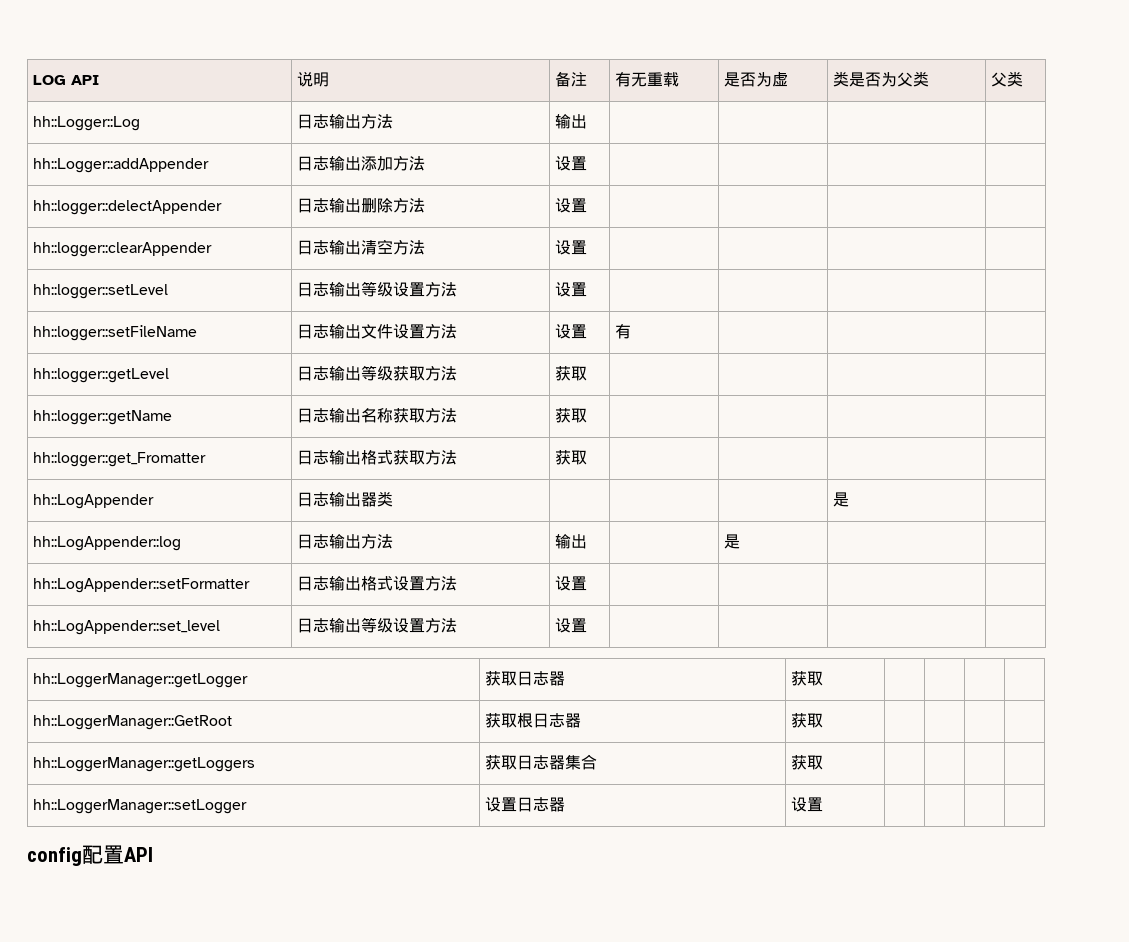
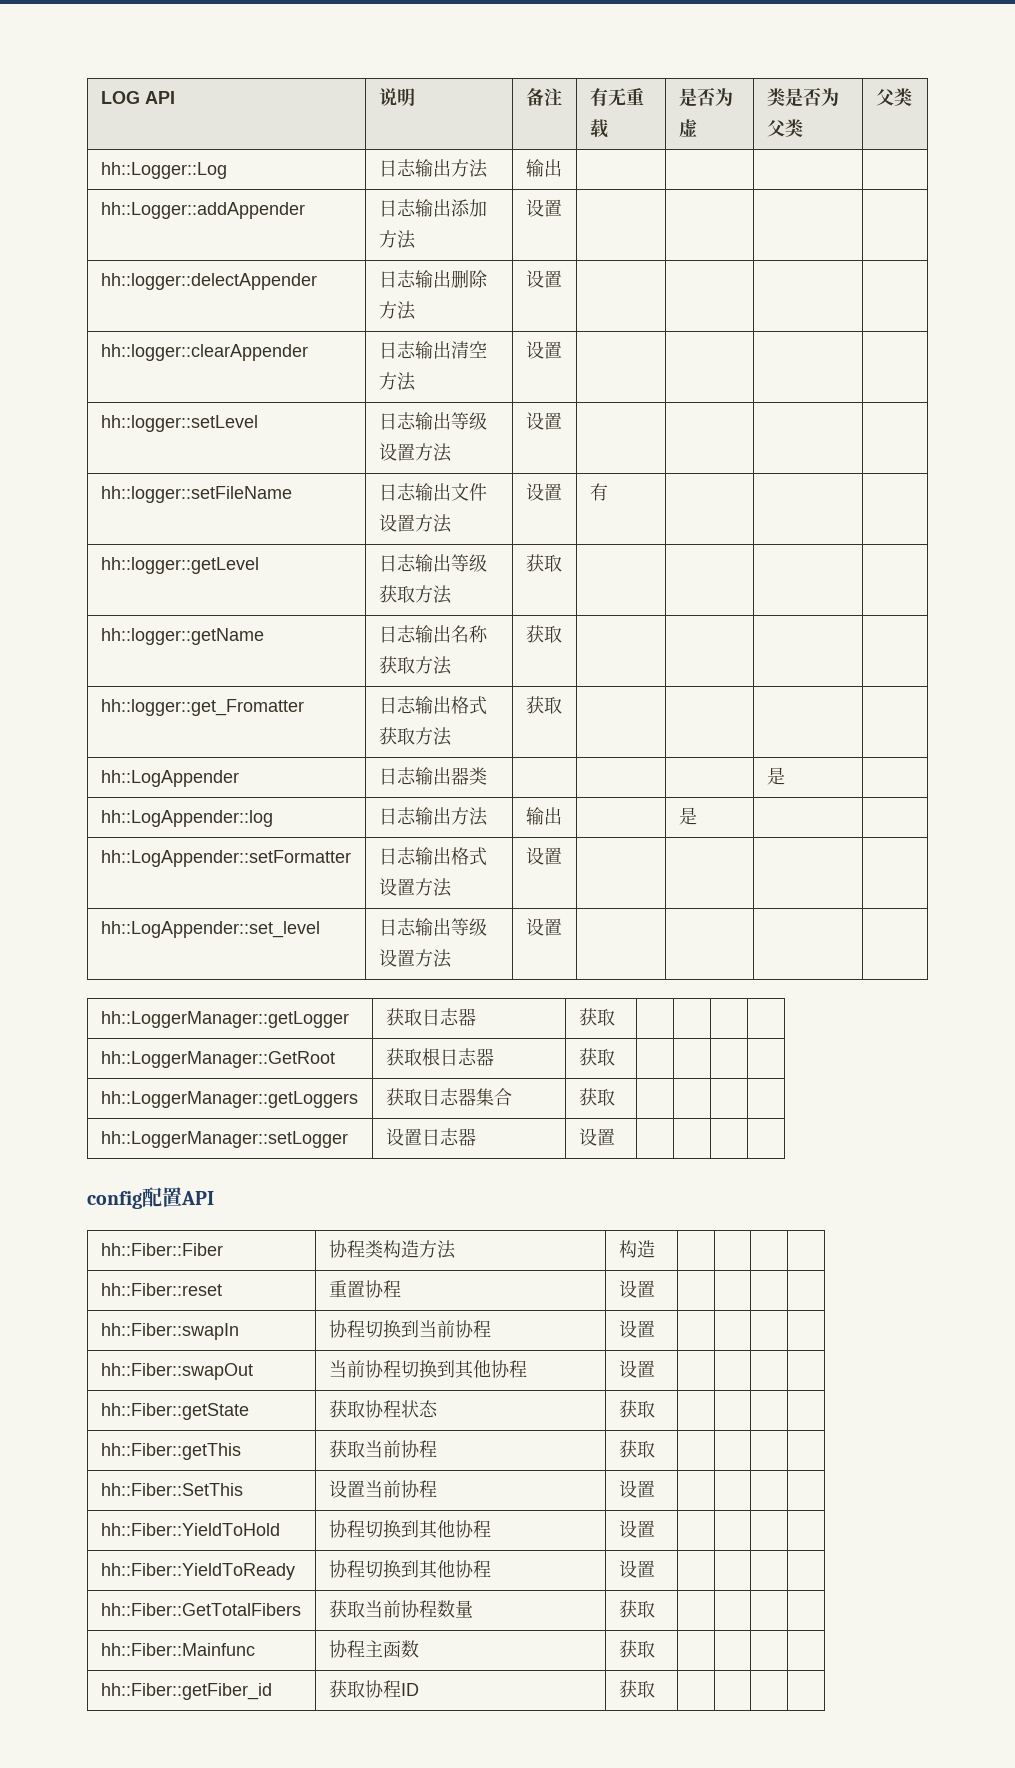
+ hh::Fiber::Fiber | 协程类构造方法 | 构造 | | | |
+ hh::Fiber::reset | 重置协程 | 设置 | | | |
+ hh::Fiber::swapIn | 协程切换到当前协程 | 设置 | | | |
+ hh::Fiber::swapOut | 当前协程切换到其他协程 | 设置 | | | |
+ hh::Fiber::getState | 获取协程状态 | 获取 | | | |
+ hh::Fiber::getThis | 获取当前协程 | 获取 | | | |
+ hh::Fiber::SetThis | 设置当前协程 | 设置 | | | |
+ hh::Fiber::YieldToHold | 协程切换到其他协程 | 设置 | | | |
+ hh::Fiber::YieldToReady | 协程切换到其他协程 | 设置 | | | |
+ hh::Fiber::GetTotalFibers | 获取当前协程数量 | 获取 | | | |
+ hh::Fiber::Mainfunc | 协程主函数 | 获取 | | | |
+ hh::Fiber::getFiber_id | 获取协程ID | 获取 | | | |

